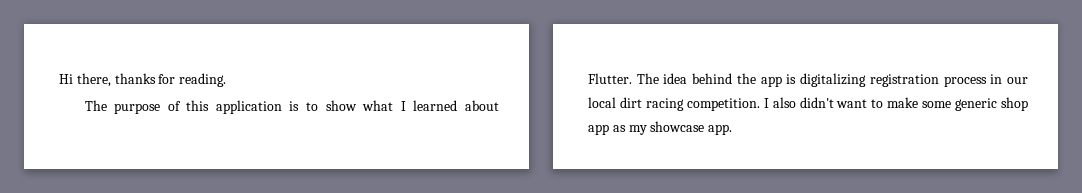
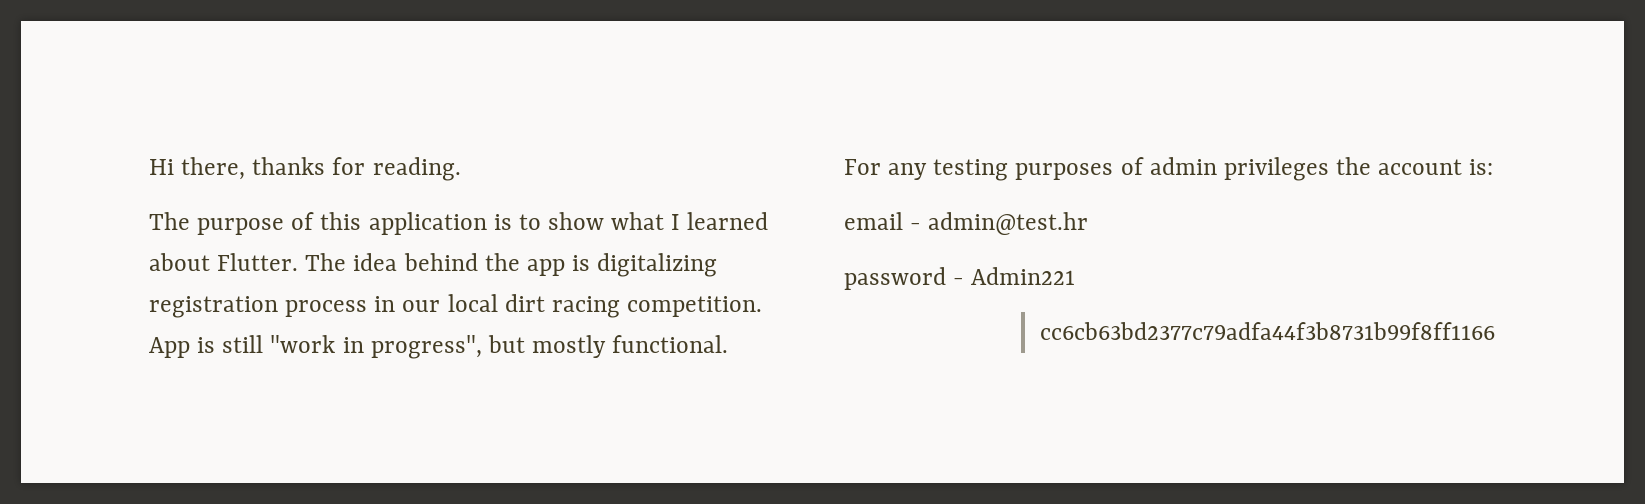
- I also didn't want to make some generic shop app as my showcase app.
+ App is still "work in progress", but mostly functional.
+ For any testing purposes of admin privileges the account is:
+ email - admin@test.hr
+ password - Admin221
+ cc6cb63bd2377c79adfa44f3b8731b99f8ff1166

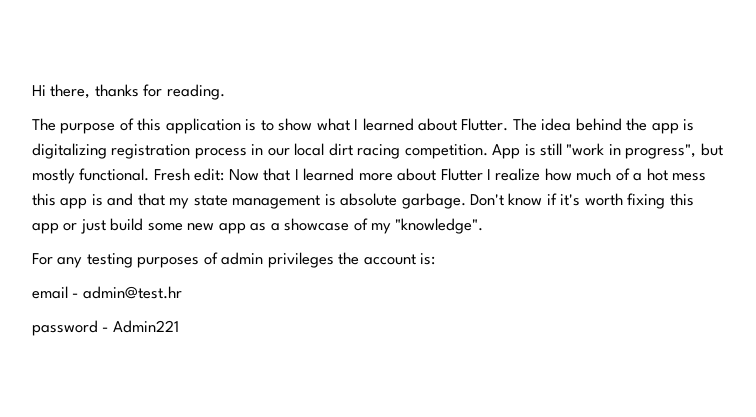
+ Fresh edit: Now that I learned more about Flutter I realize how much of a hot mess this app is and that my state management is absolute garbage. Don't know if it's worth fixing this app or just build some new app as a showcase of my "knowledge".
- cc6cb63bd2377c79adfa44f3b8731b99f8ff1166

